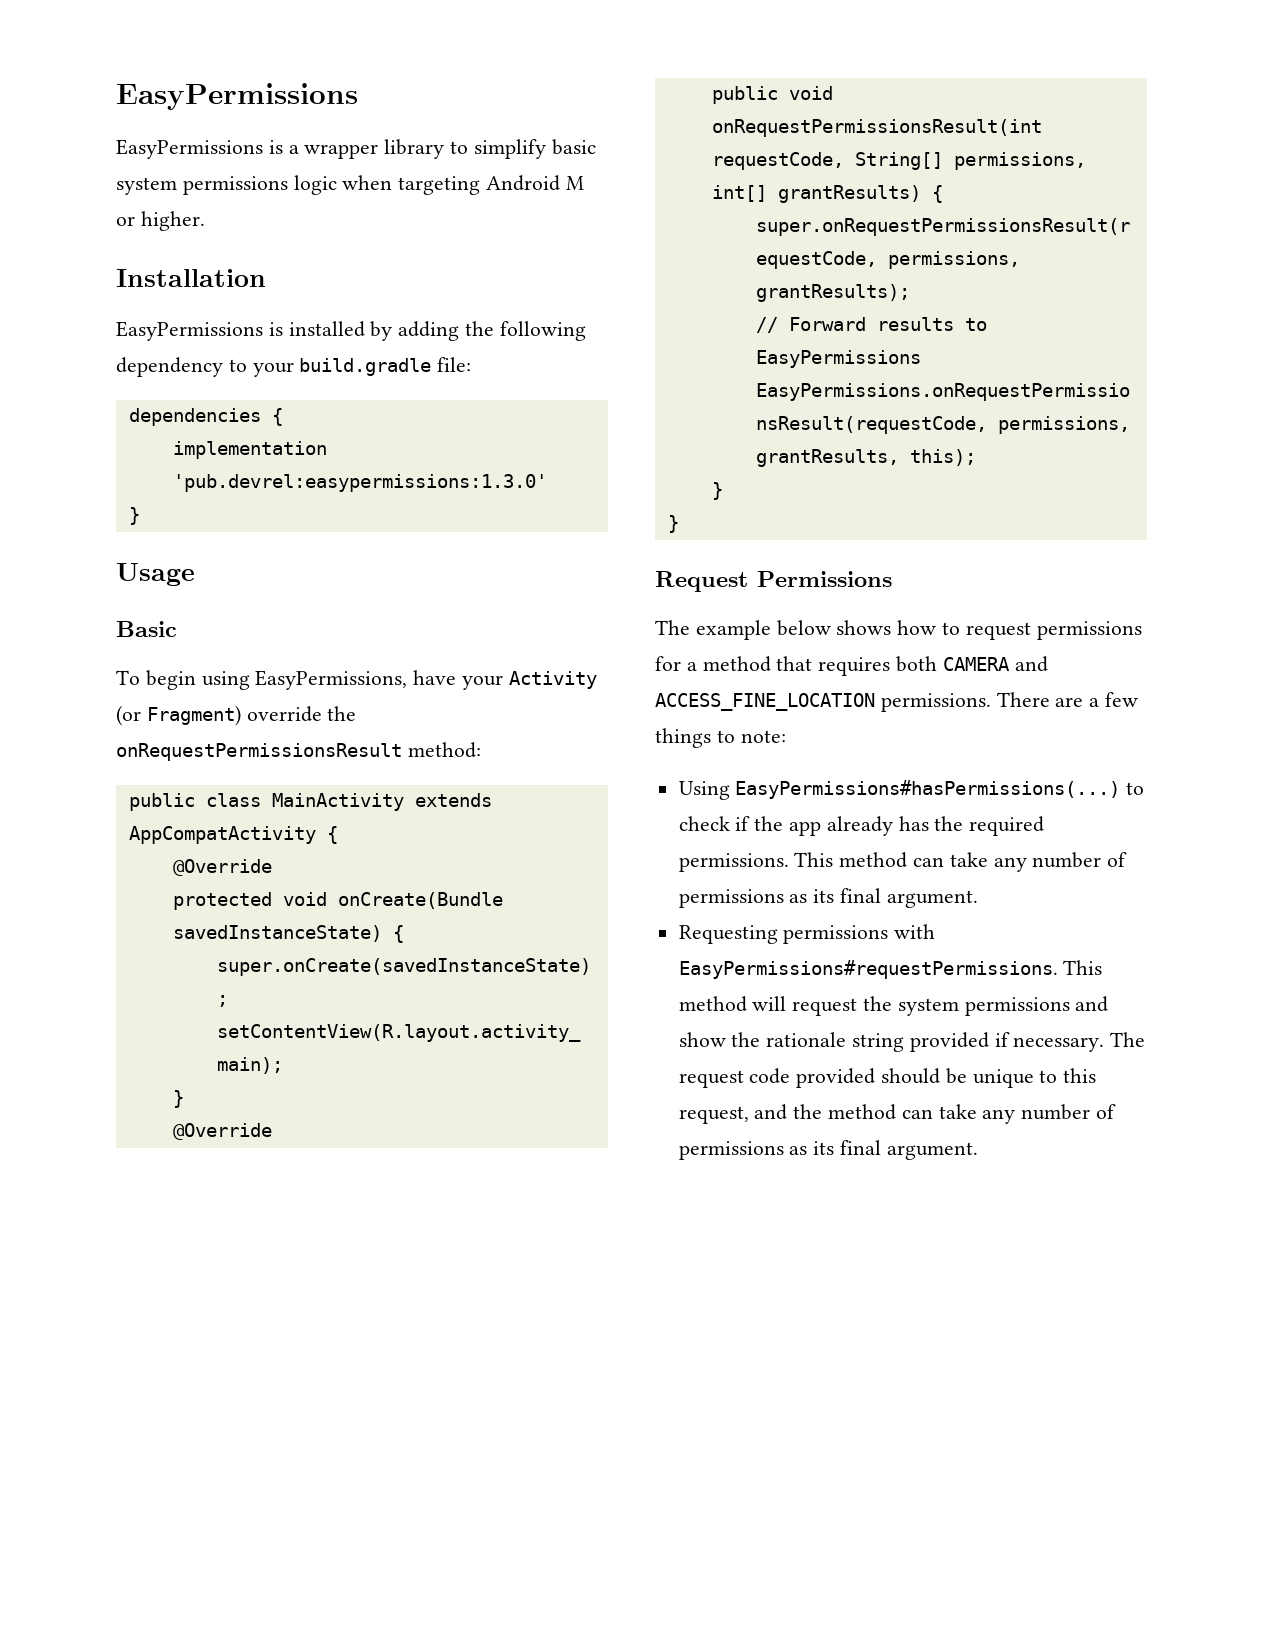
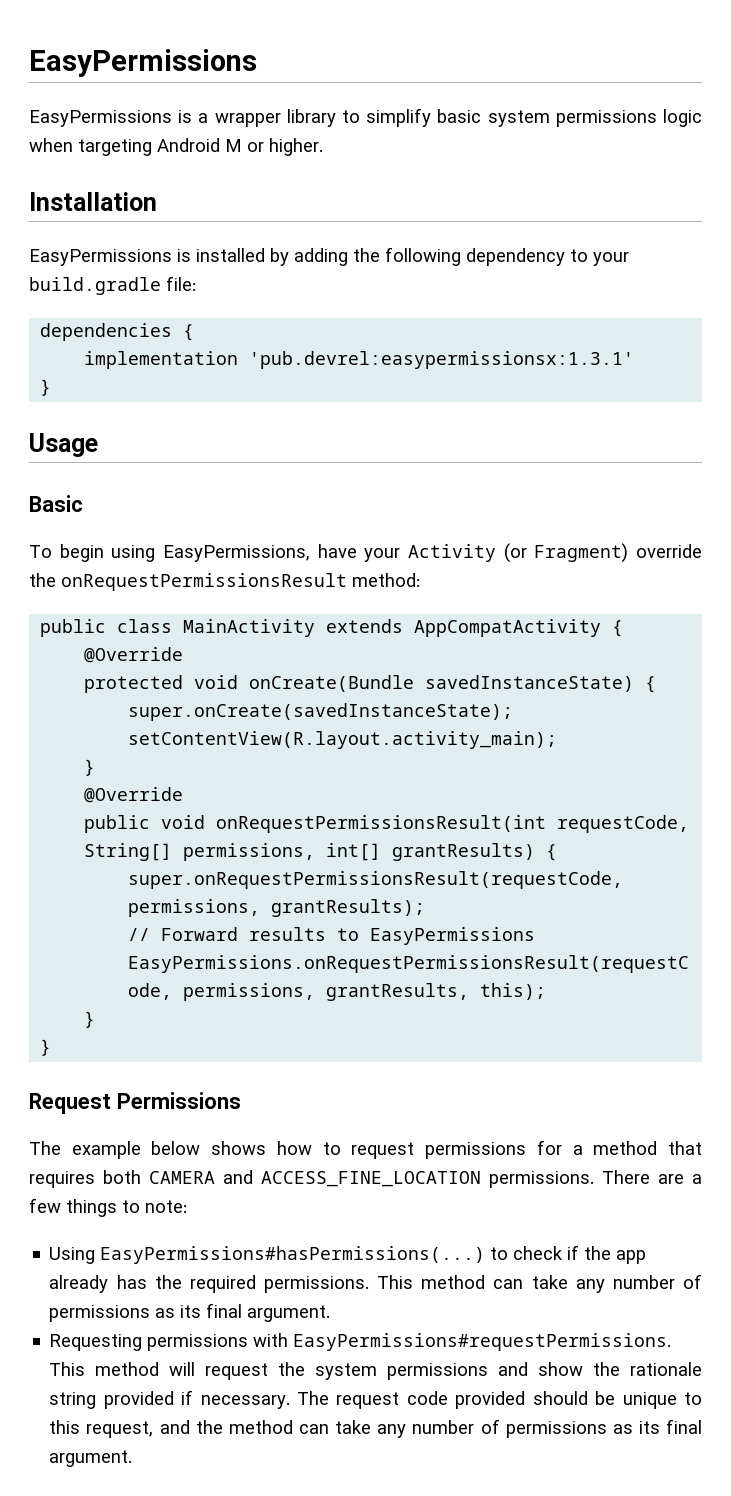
- implementation 'pub.devrel:easypermissions:1.3.0'
+ implementation 'pub.devrel:easypermissionsx:1.3.1'

